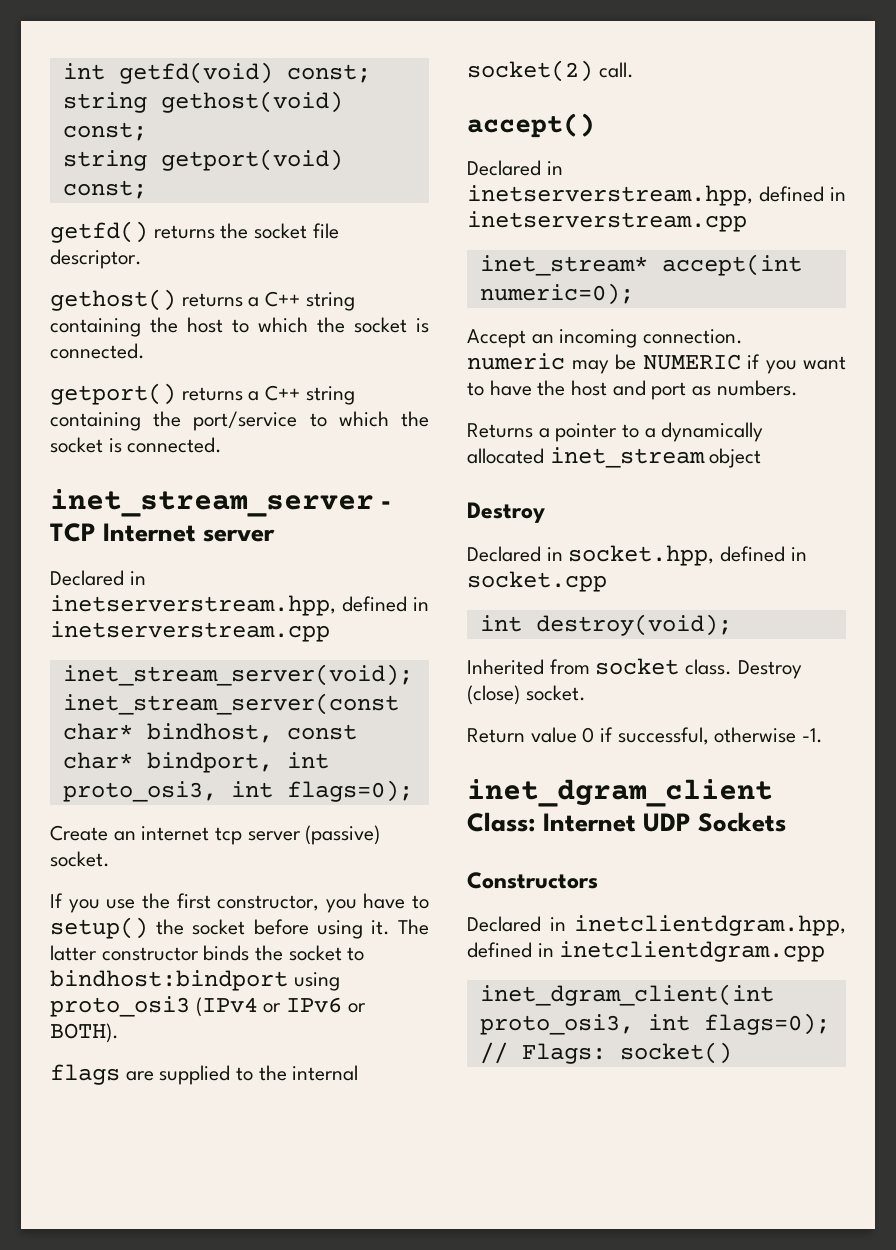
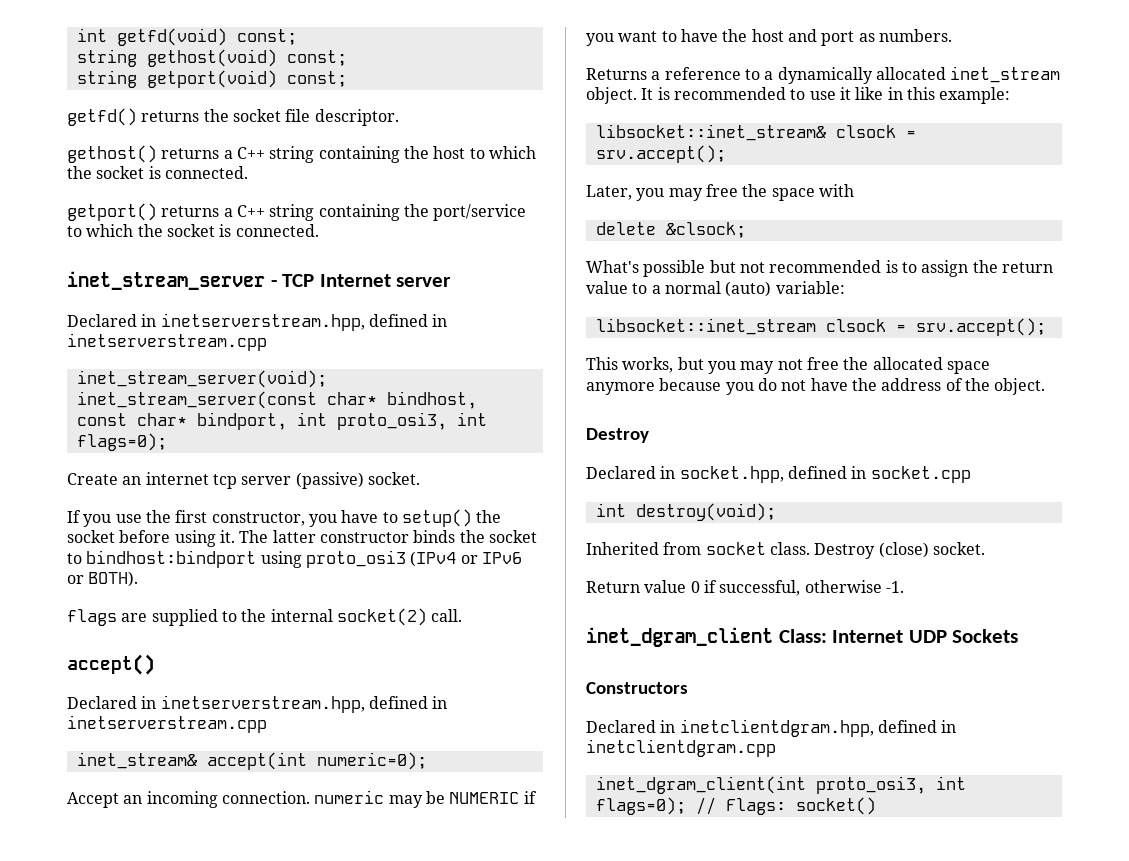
- inet_stream* accept(int numeric=0);
+ inet_stream& accept(int numeric=0);
- Returns a pointer to a dynamically allocated inet_stream object
+ Returns a reference to a dynamically allocated inet_stream object. It is recommended to use it like in this example:
+ libsocket::inet_stream& clsock = srv.accept();
+ Later, you may free the space with
+ delete &clsock;
+ What's possible but not recommended is to assign the return value to a normal (auto) variable:
+ libsocket::inet_stream clsock = srv.accept();
+ This works, but you may not free the allocated space anymore because you do not have the address of the object.

